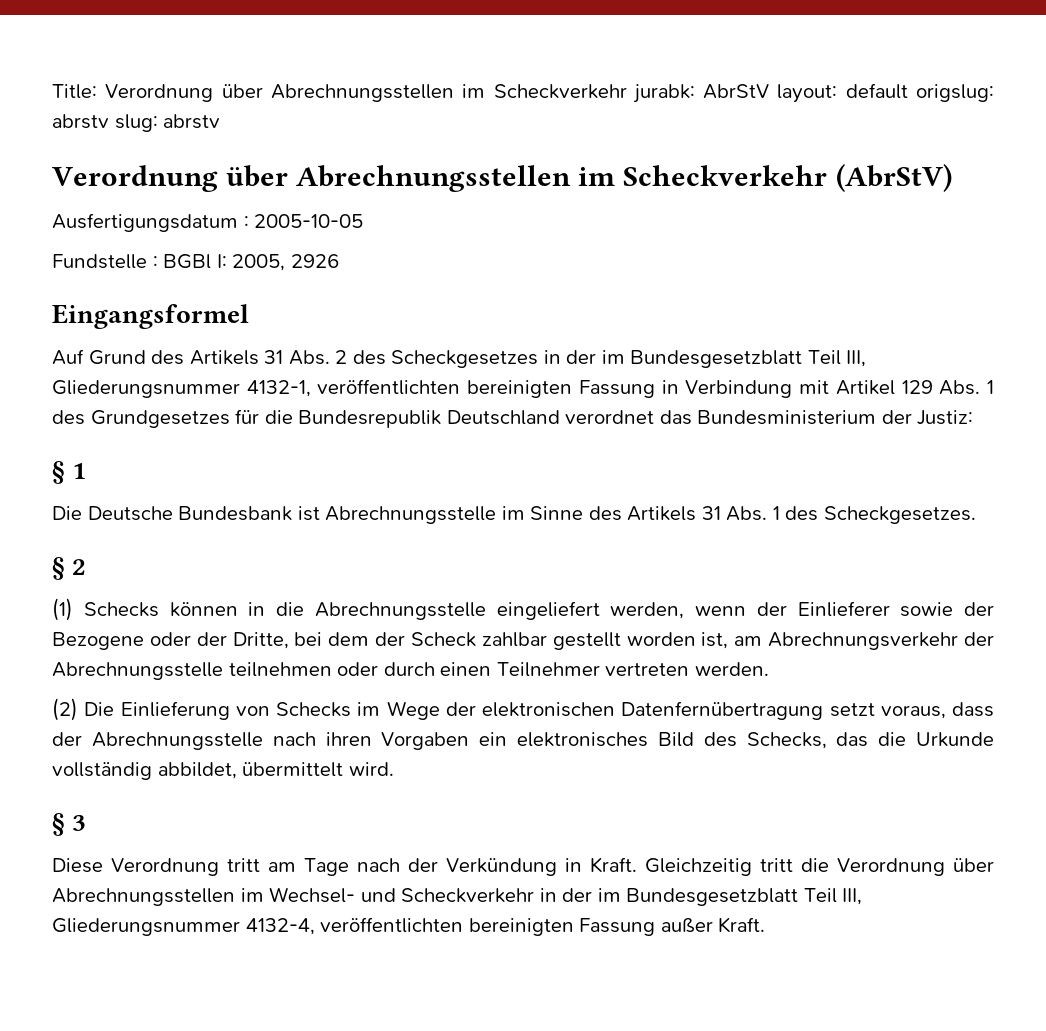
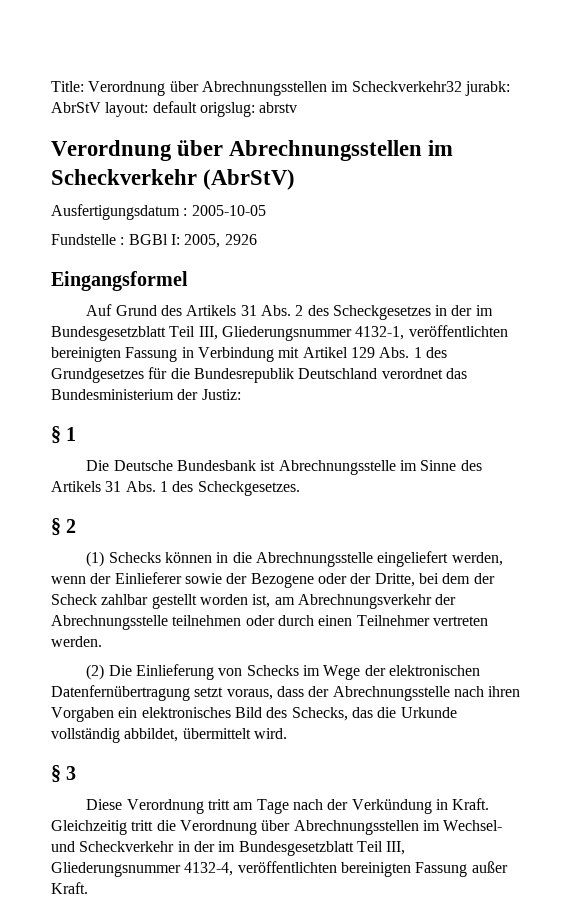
- Title: Verordnung über Abrechnungsstellen im Scheckverkehr jurabk: AbrStV layout: default origslug: abrstv slug: abrstv
+ Title: Verordnung über Abrechnungsstellen im Scheckverkehr32 jurabk: AbrStV layout: default origslug: abrstv

